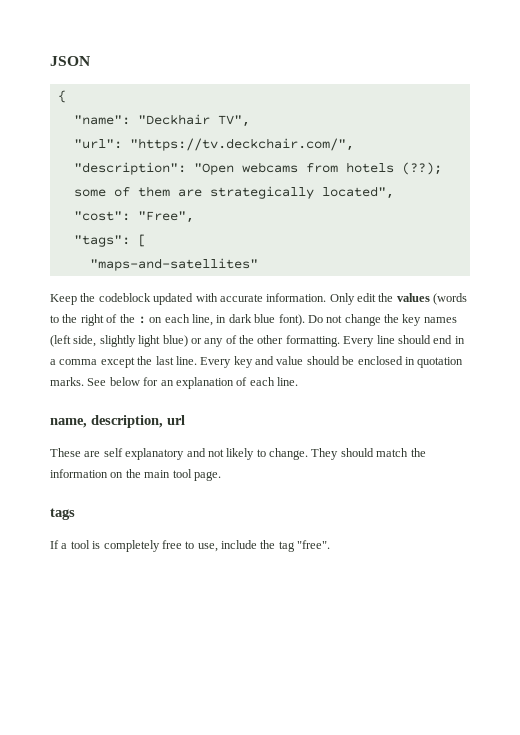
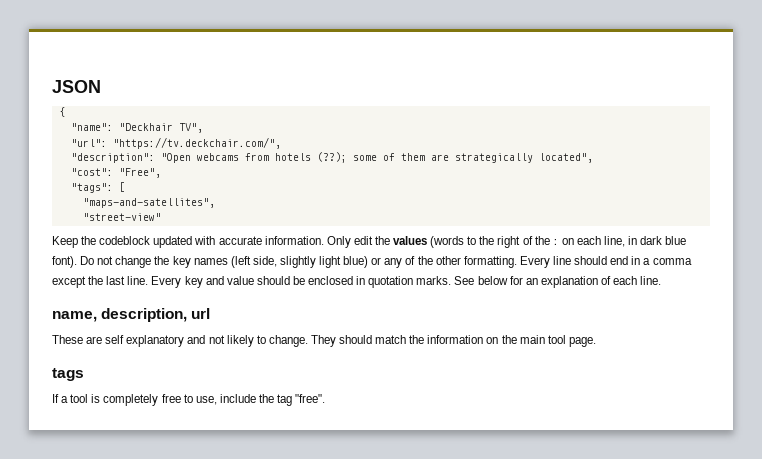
- "maps-and-satellites"
+ "maps-and-satellites",
+ "street-view"

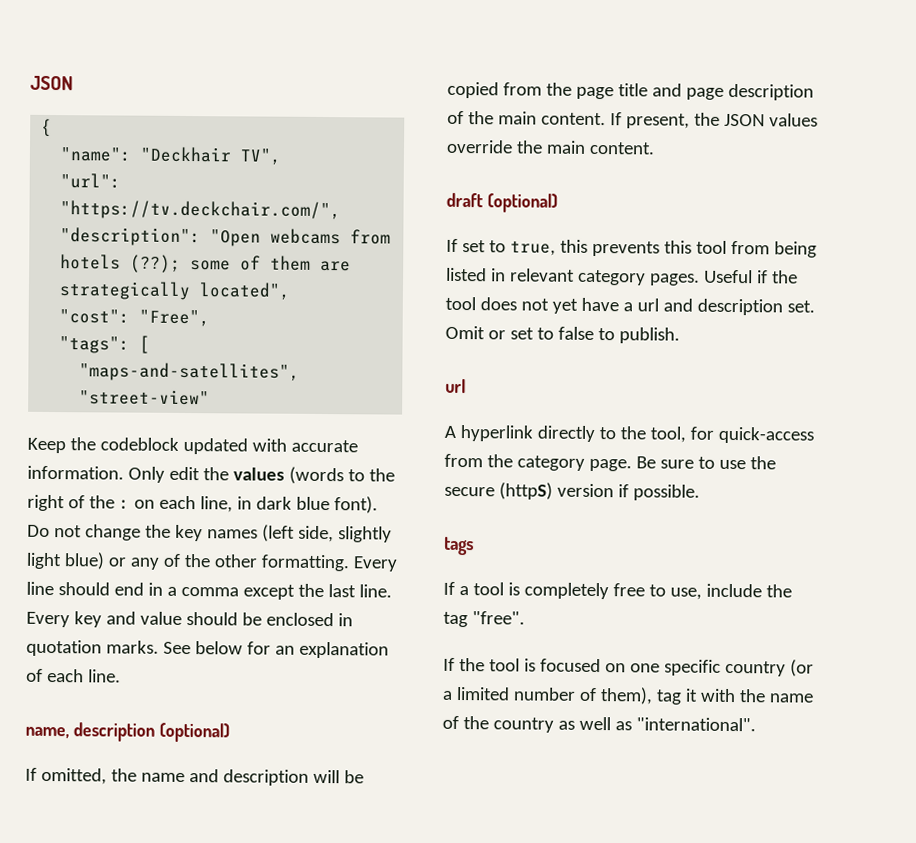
- name, description, url
- These are self explanatory and not likely to change. They should match the information on the main tool page.
+ name, description (optional)
+ If omitted, the name and description will be copied from the page title and page description of the main content. If present, the JSON values override the main content.
+ draft (optional)
+ If set to true, this prevents this tool from being listed in relevant category pages. Useful if the tool does not yet have a url and description set. Omit or set to false to publish.
+ url
+ A hyperlink directly to the tool, for quick-access from the category page. Be sure to use the secure (httpS) version if possible.
+ If the tool is focused on one specific country (or a limited number of them), tag it with the name of the country as well as "international".

